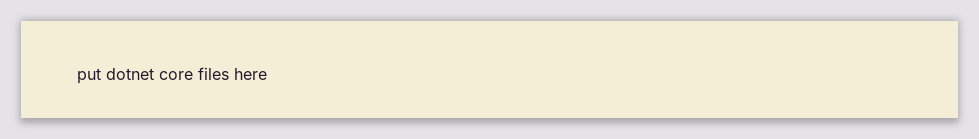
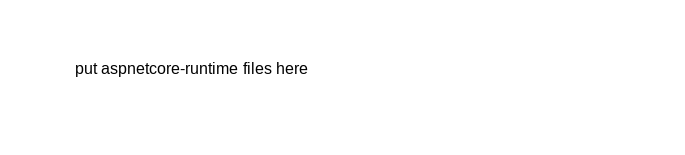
- put dotnet core files here
+ put aspnetcore-runtime files here

